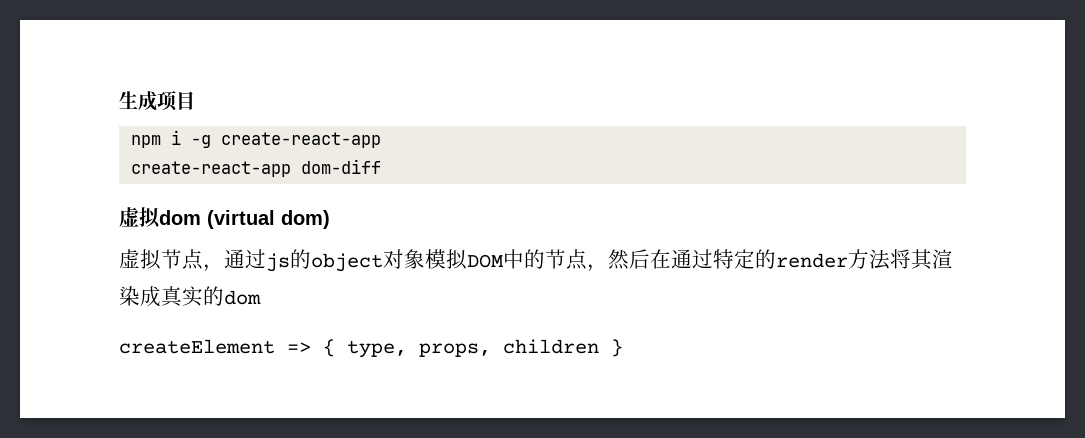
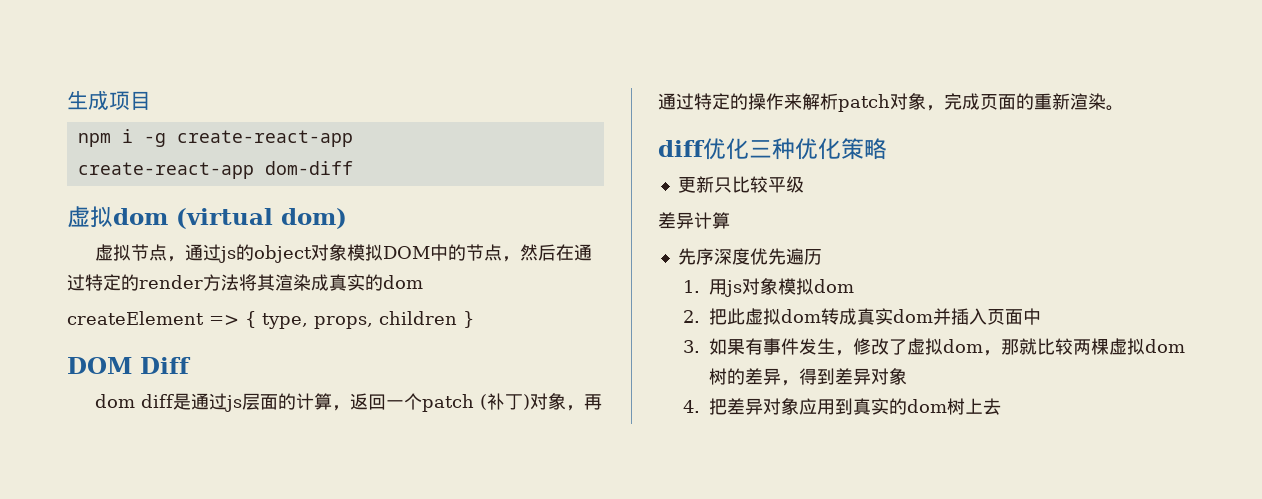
+ DOM Diff
+ dom diff是通过js层面的计算，返回一个patch (补丁)对象，再通过特定的操作来解析patch对象，完成页面的重新渲染。
+ diff优化三种优化策略
+ 更新只比较平级
+ 差异计算
+ 先序深度优先遍历
+ 1.用js对象模拟dom
+ 2.把此虚拟dom转成真实dom并插入页面中
+ 3.如果有事件发生，修改了虚拟dom，那就比较两棵虚拟dom树的差异，得到差异对象
+ 4.把差异对象应用到真实的dom树上去

